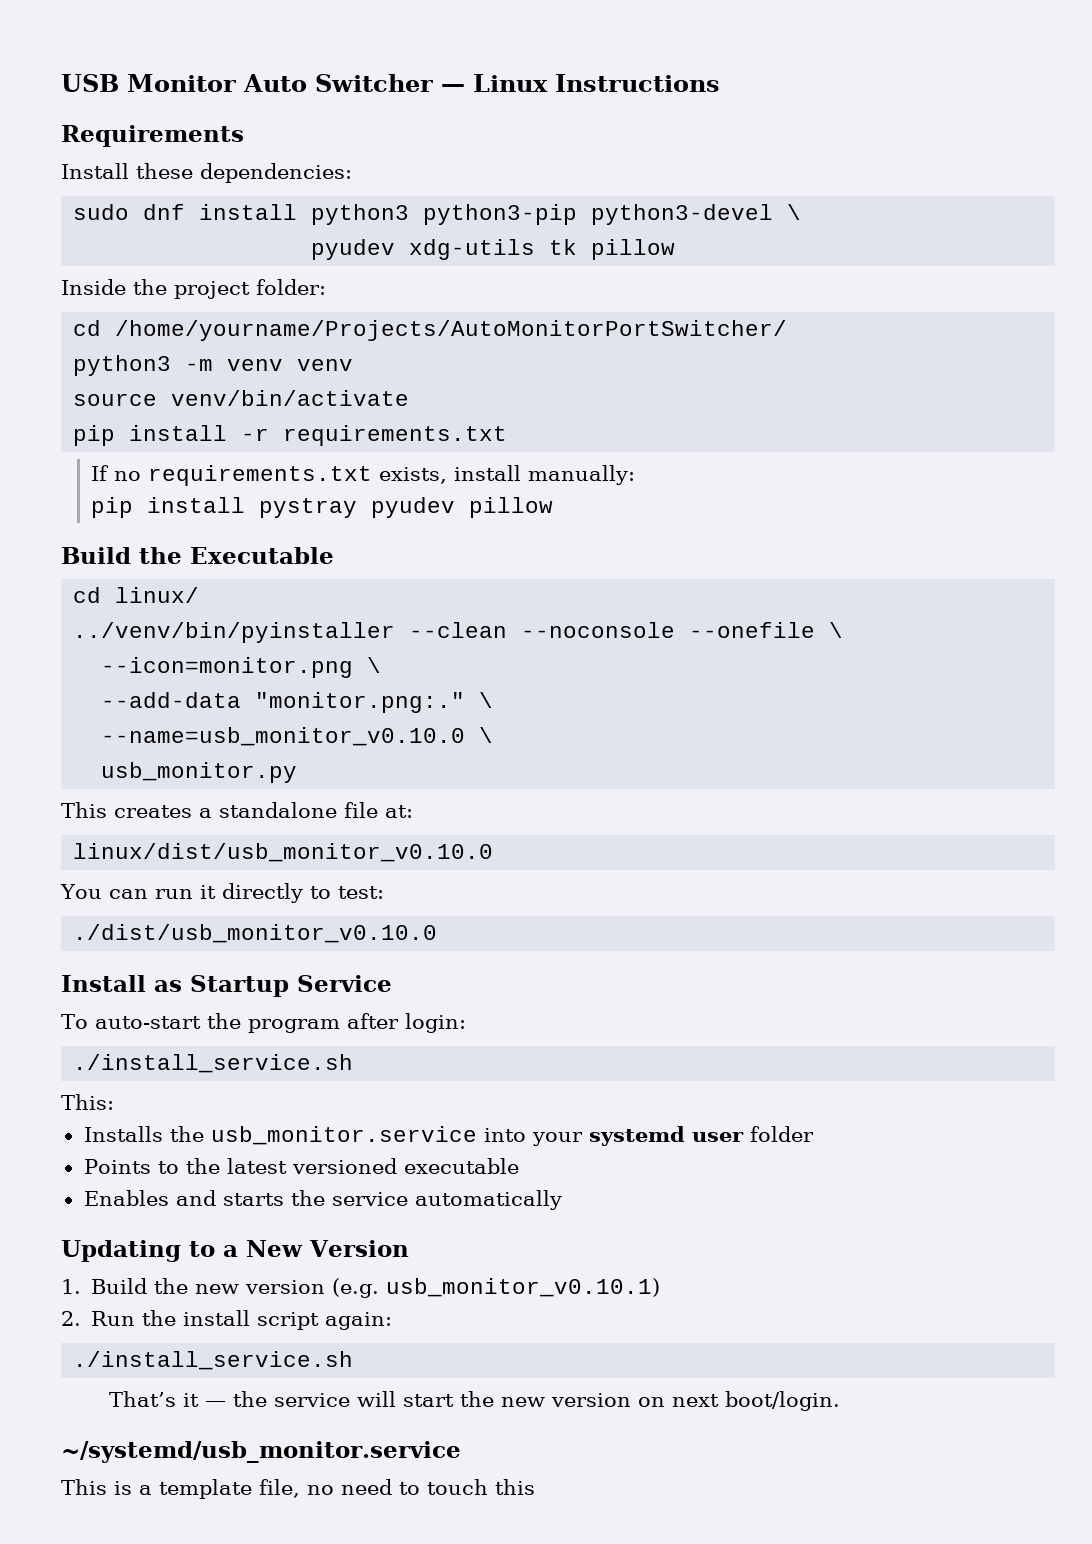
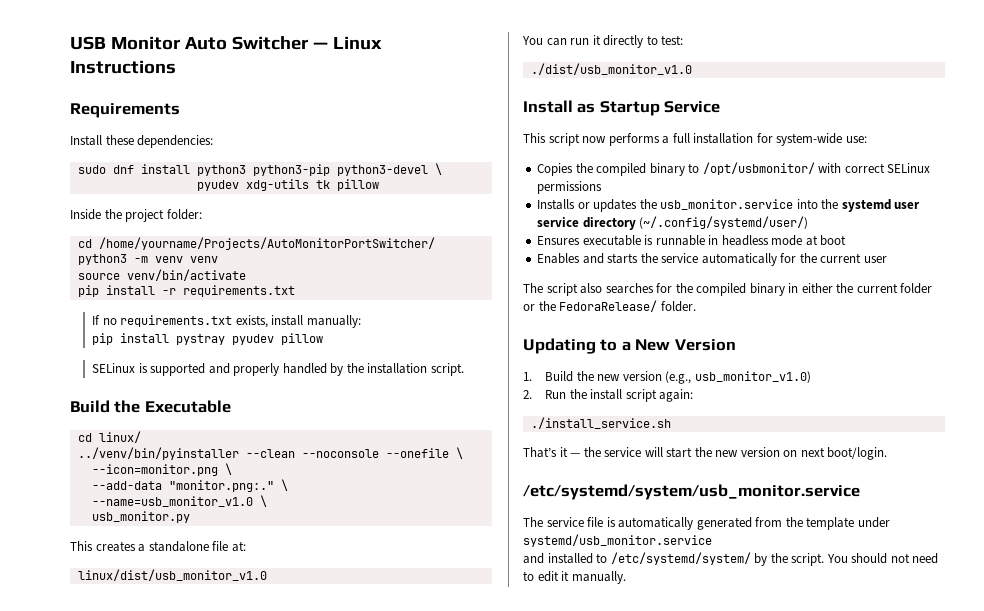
+ SELinux is supported and properly handled by the installation script.
- --name=usb_monitor_v0.10.0 \
+ --name=usb_monitor_v1.0 \
- linux/dist/usb_monitor_v0.10.0
+ linux/dist/usb_monitor_v1.0
- ./dist/usb_monitor_v0.10.0
+ ./dist/usb_monitor_v1.0
- To auto-start the program after login:
- ./install_service.sh
- This:
+ This script now performs a full installation for system-wide use:
+ Copies the compiled binary to /opt/usbmonitor/ with correct SELinux permissions
- Installs the usb_monitor.service into your systemd user folder
- Points to the latest versioned executable
+ Installs or updates the usb_monitor.service into the systemd user service directory (~/.config/systemd/user/)
+ Ensures executable is runnable in headless mode at boot
- Enables and starts the service automatically
+ Enables and starts the service automatically for the current user
+ The script also searches for the compiled binary in either the current folder or the FedoraRelease/ folder.
- 1. Build the new version (e.g. usb_monitor_v0.10.1)
+ 1. Build the new version (e.g., usb_monitor_v1.0)
- ~/systemd/usb_monitor.service
- This is a template file, no need to touch this
+ /etc/systemd/system/usb_monitor.service
+ The service file is automatically generated from the template under systemd/usb_monitor.service
+ and installed to /etc/systemd/system/ by the script. You should not need to edit it manually.

